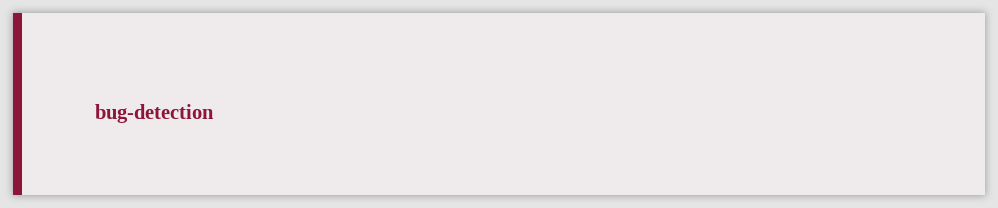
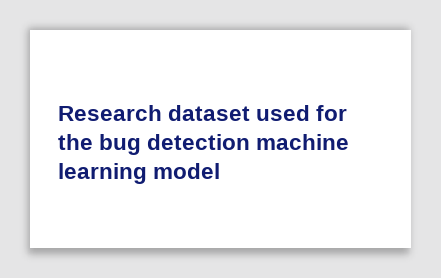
- bug-detection
+ Research dataset used for the bug detection machine learning model

